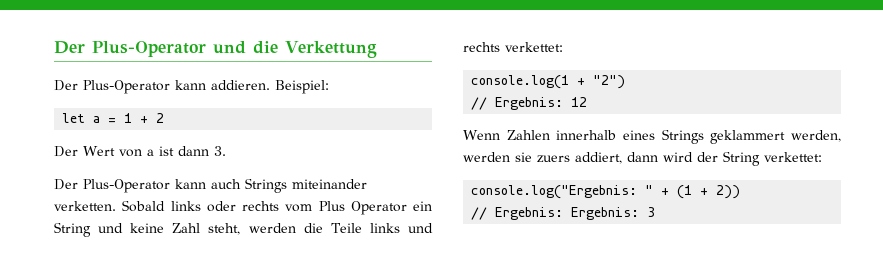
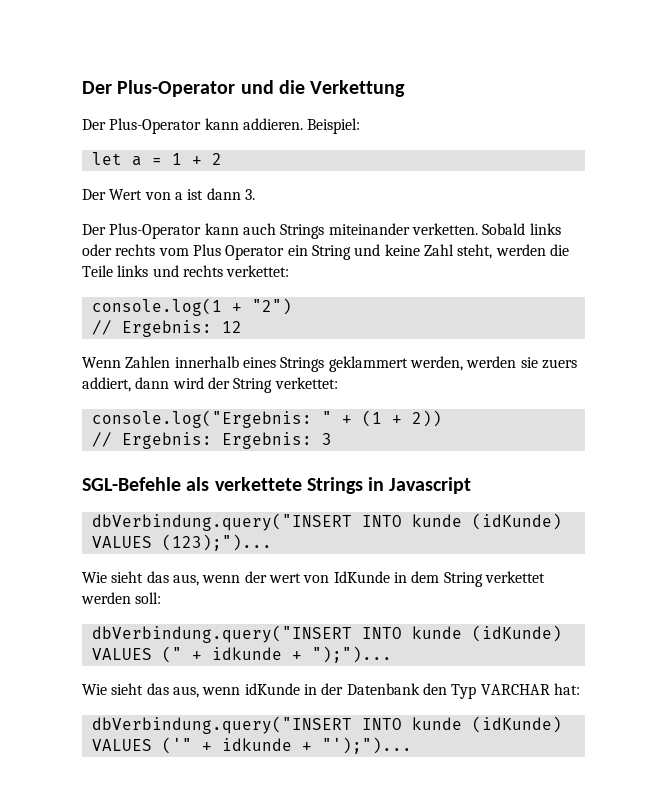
+ SGL-Befehle als verkettete Strings in Javascript
+ dbVerbindung.query("INSERT INTO kunde (idKunde) VALUES (123);")...
+ Wie sieht das aus, wenn der wert von IdKunde in dem String verkettet werden soll:
+ dbVerbindung.query("INSERT INTO kunde (idKunde) VALUES (" + idkunde + ");")...
+ Wie sieht das aus, wenn idKunde in der Datenbank den Typ VARCHAR hat:
+ dbVerbindung.query("INSERT INTO kunde (idKunde) VALUES ('" + idkunde + "');")...

